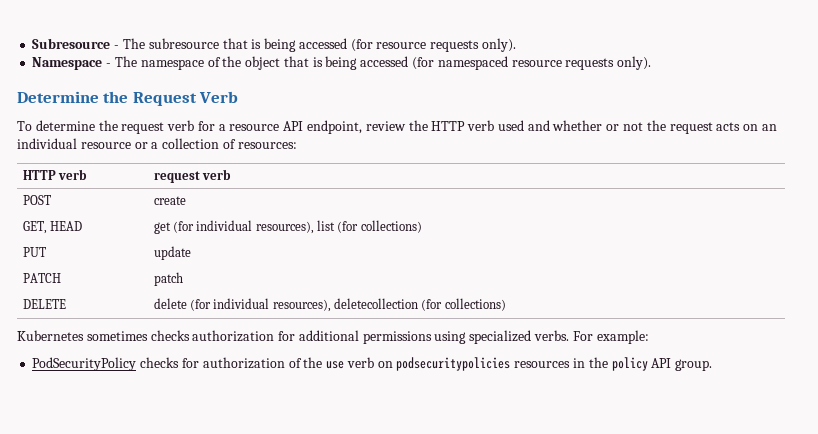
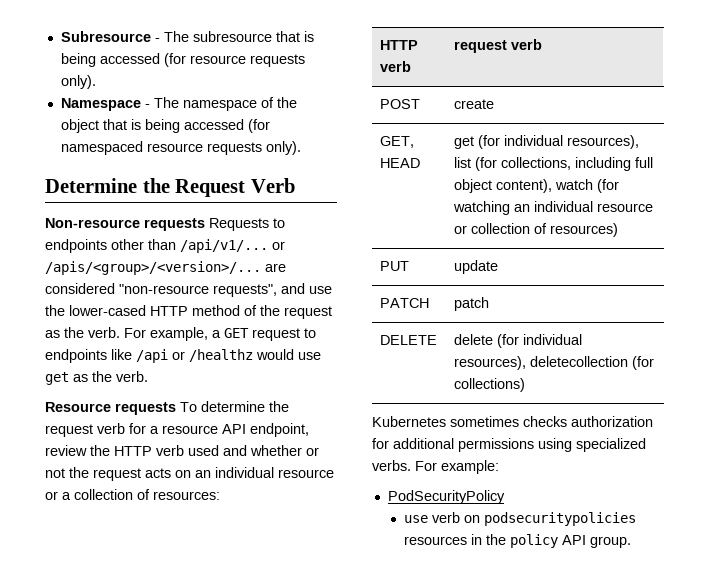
- To determine the request verb for a resource API endpoint, review the HTTP verb used and whether or not the request acts on an individual resource or a collection of resources:
+ Non-resource requests Requests to endpoints other than /api/v1/... or /apis/<group>/<version>/... are considered "non-resource requests", and use the lower-cased HTTP method of the request as the verb. For example, a GET request to endpoints like /api or /healthz would use get as the verb.
+ Resource requests To determine the request verb for a resource API endpoint, review the HTTP verb used and whether or not the request acts on an individual resource or a collection of resources:
- GET, HEAD | get (for individual resources), list (for collections)
+ GET, HEAD | get (for individual resources), list (for collections, including full object content), watch (for watching an individual resource or collection of resources)
- PodSecurityPolicy checks for authorization of the use verb on podsecuritypolicies resources in the policy API group.
+ PodSecurityPolicy
+ use verb on podsecuritypolicies resources in the policy API group.

